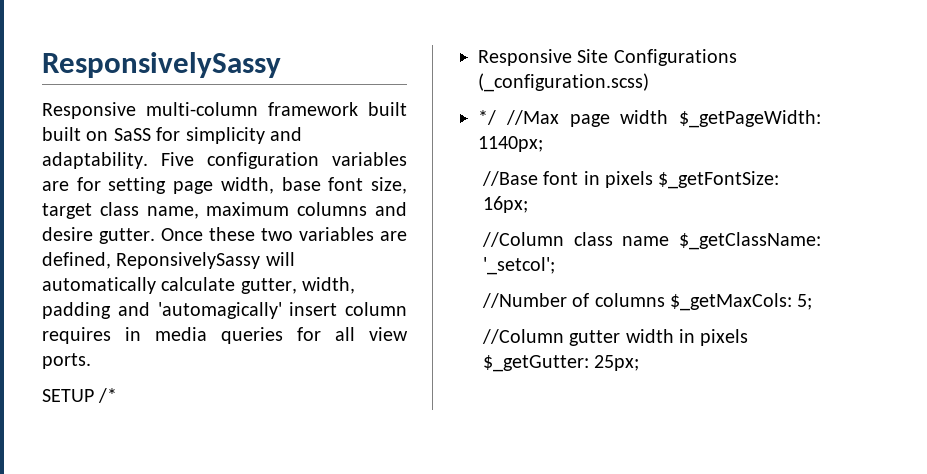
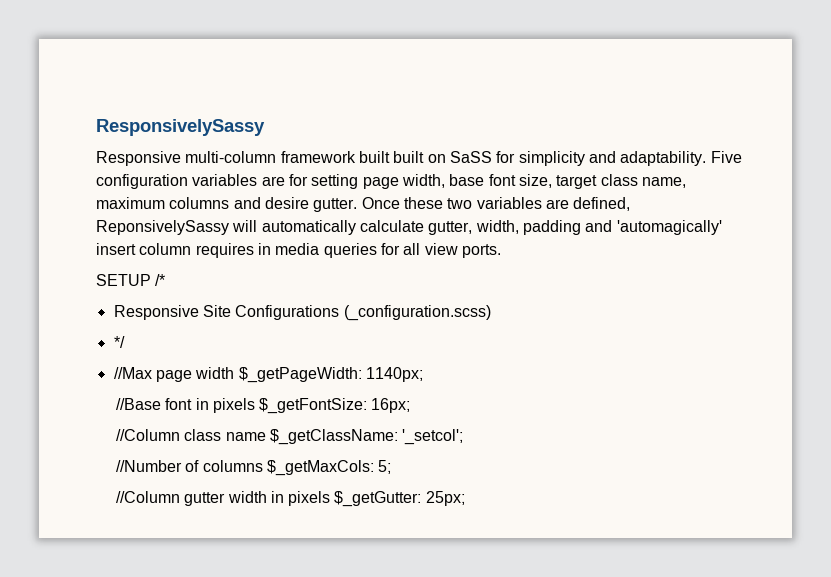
- */ //Max page width $_getPageWidth: 1140px;
+ */
+ //Max page width $_getPageWidth: 1140px;

